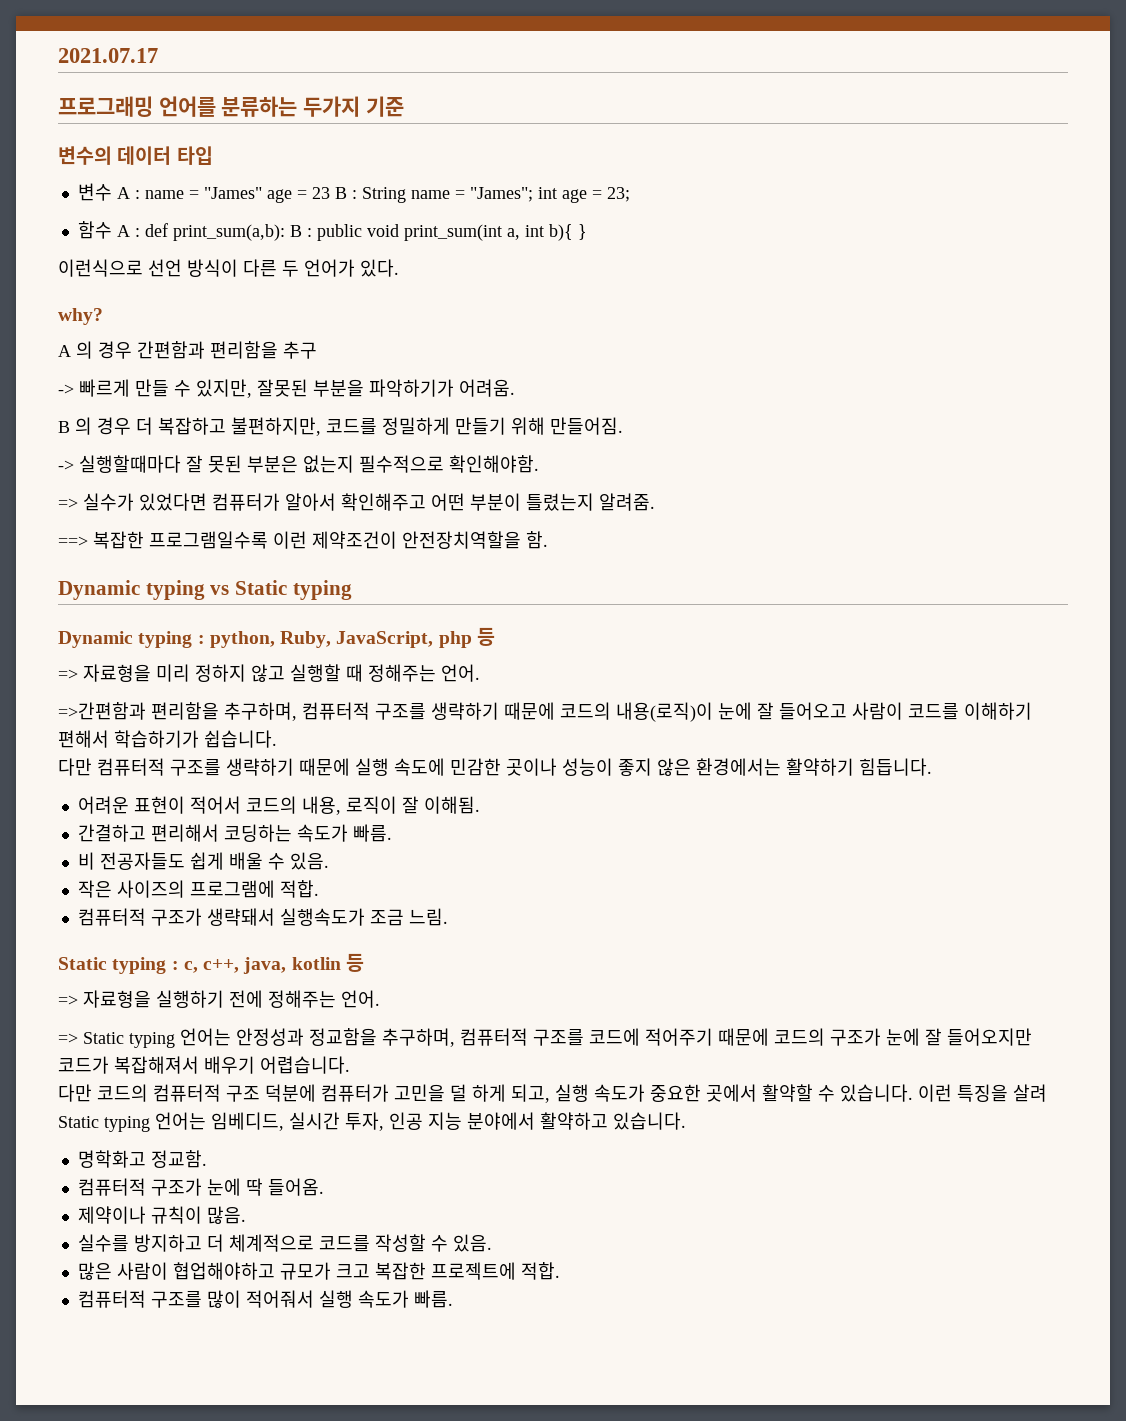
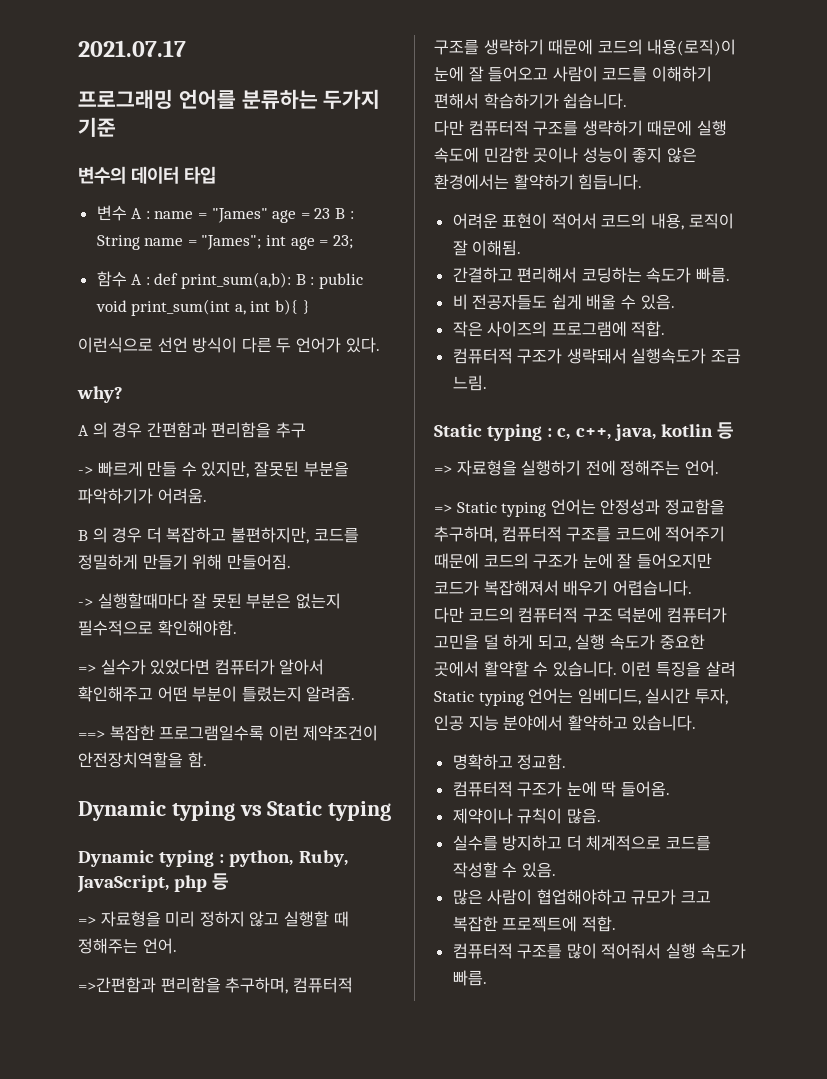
- 명학화고 정교함.
+ 명확하고 정교함.

